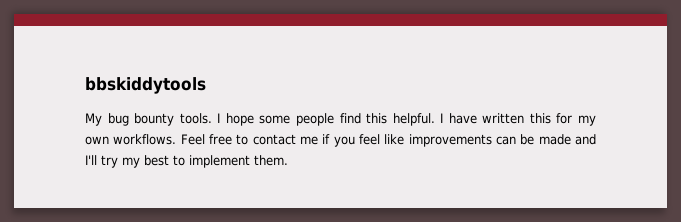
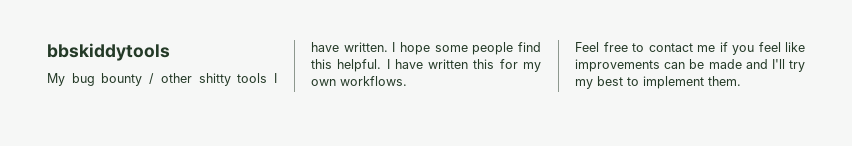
- My bug bounty tools.
+ My bug bounty / other shitty tools I have written.
- I have written this for my own workflows. Feel free to contact me if you feel like improvements can be made and I'll try my best to implement them.
+ I have written this for my own workflows.
+ Feel free to contact me if you feel like improvements can be made and I'll try my best to implement them.

